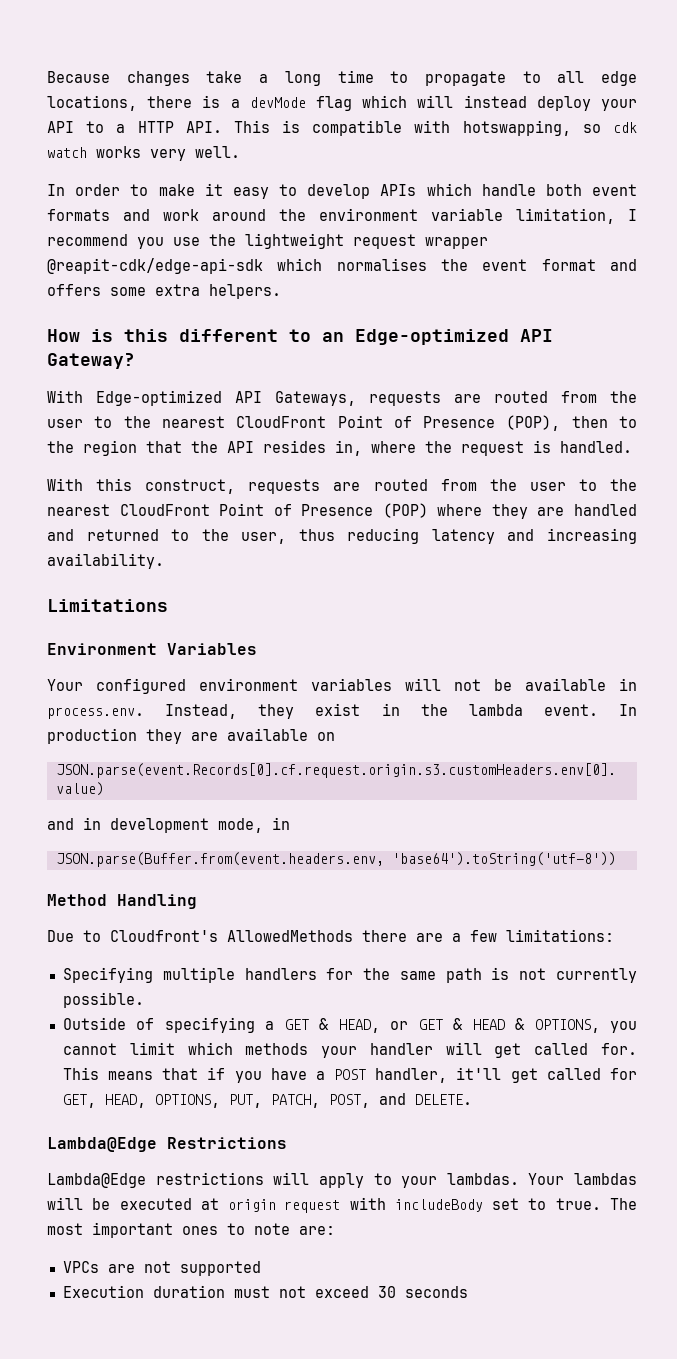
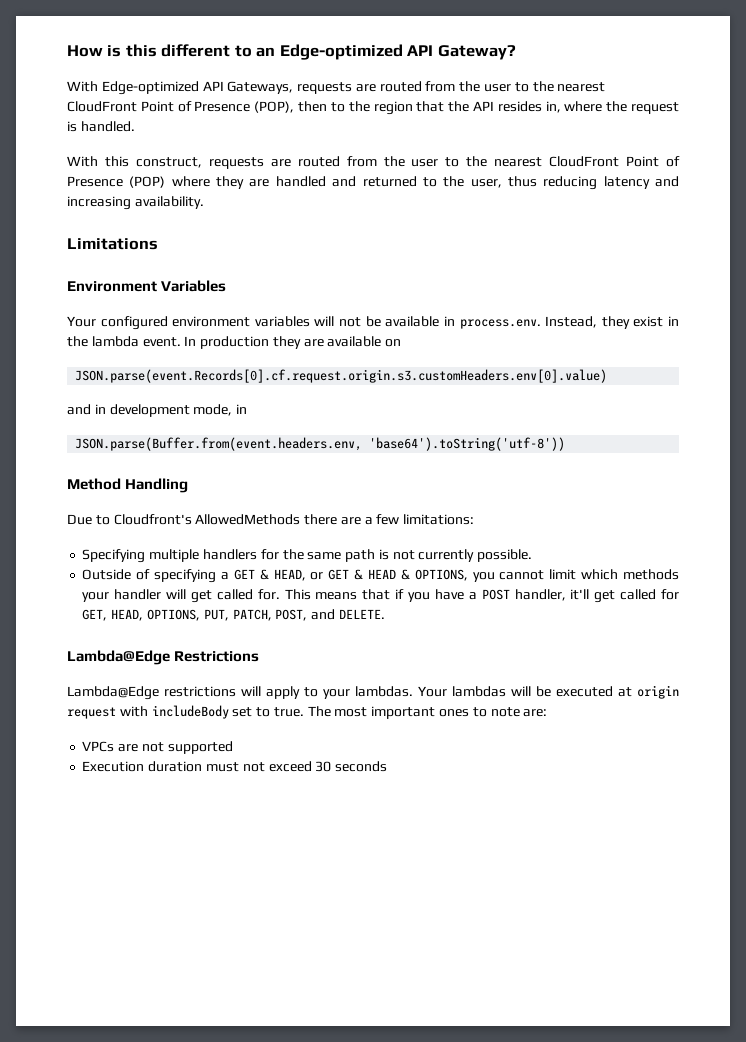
- Because changes take a long time to propagate to all edge locations, there is a devMode flag which will instead deploy your API to a HTTP API. This is compatible with hotswapping, so cdk watch works very well.
- In order to make it easy to develop APIs which handle both event formats and work around the environment variable limitation, I recommend you use the lightweight request wrapper @reapit-cdk/edge-api-sdk which normalises the event format and offers some extra helpers.

